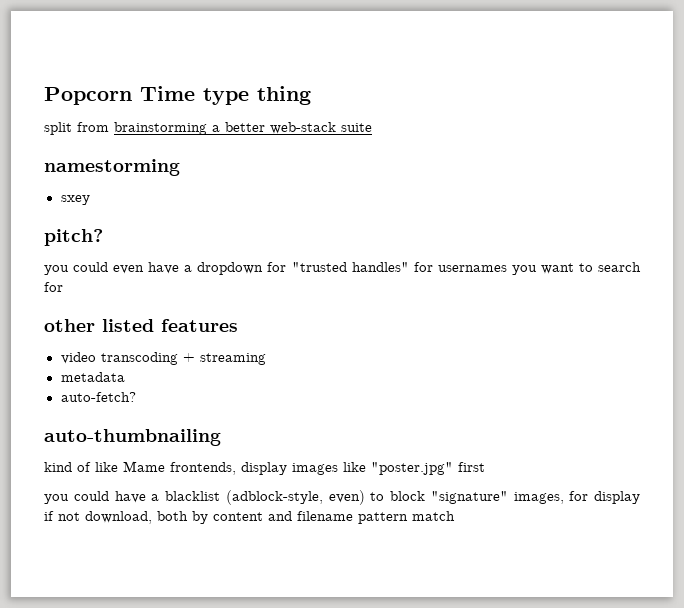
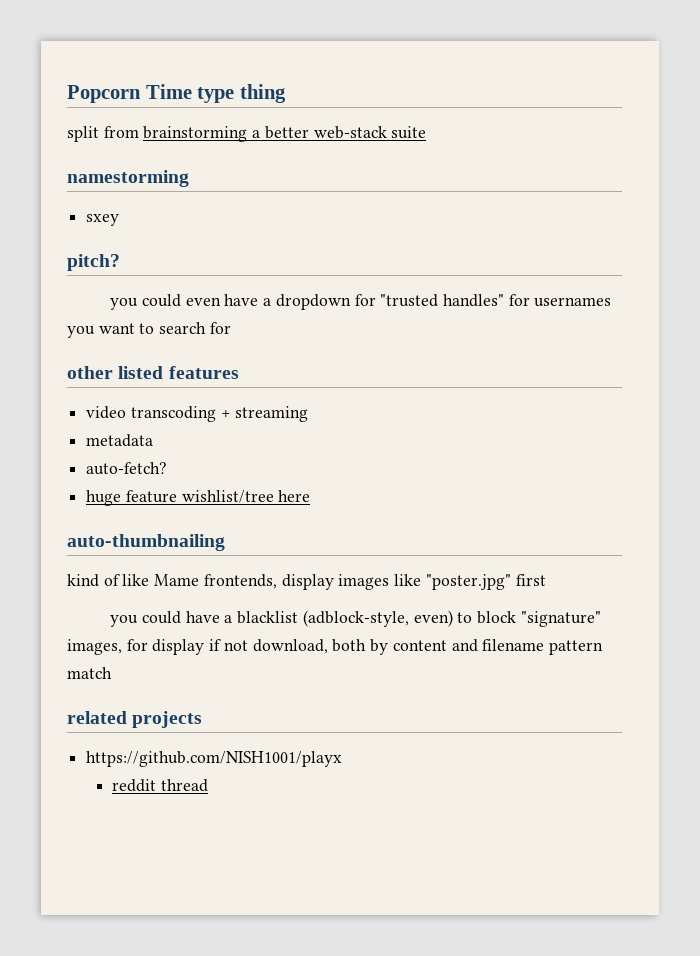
+ huge feature wishlist/tree here
+ related projects
+ https://github.com/NISH1001/playx
+ reddit thread

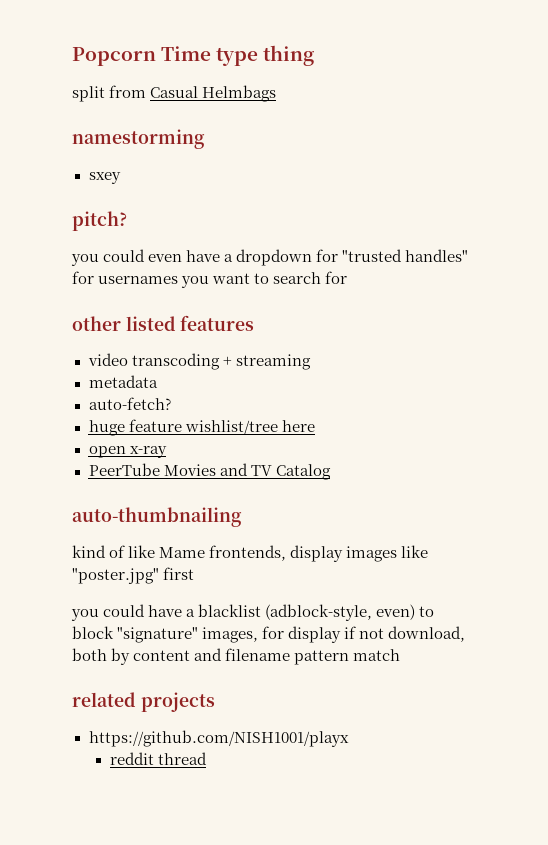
- split from brainstorming a better web-stack suite
+ split from Casual Helmbags
+ open x-ray
+ PeerTube Movies and TV Catalog

